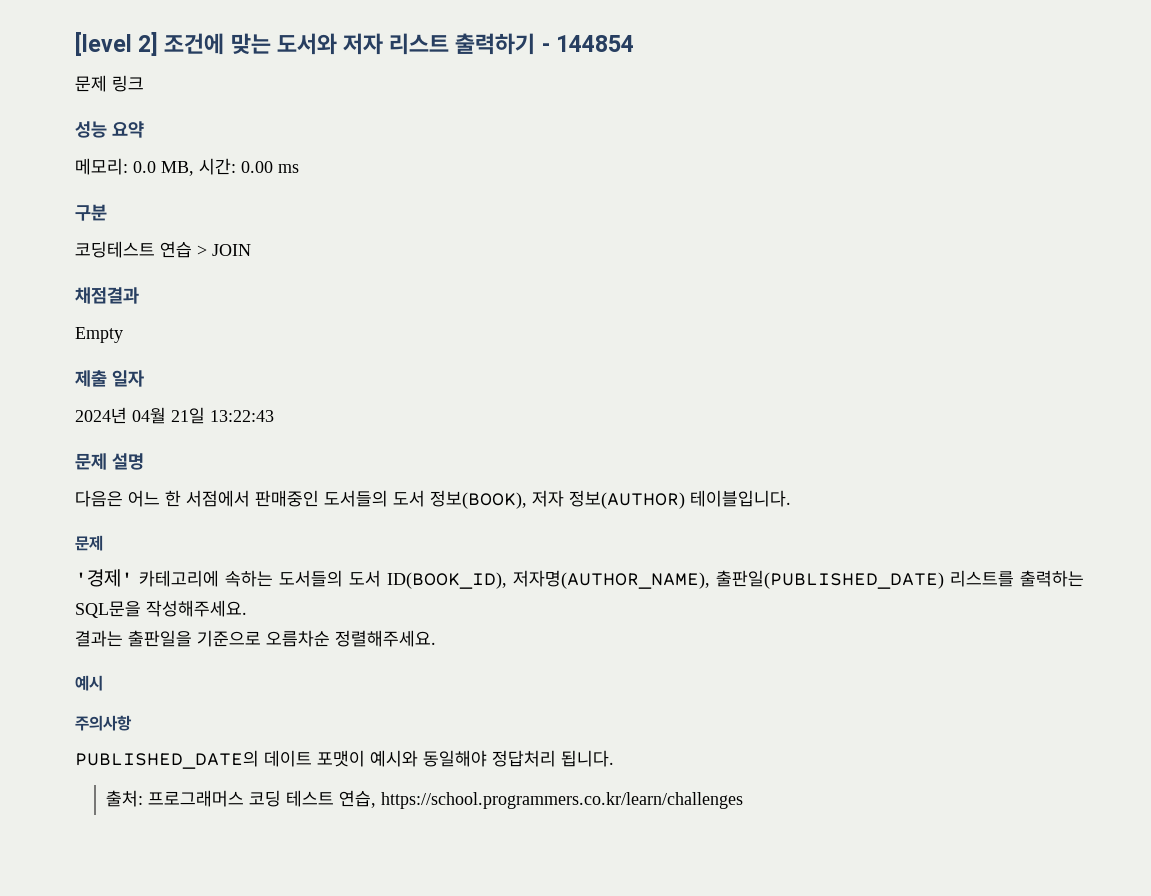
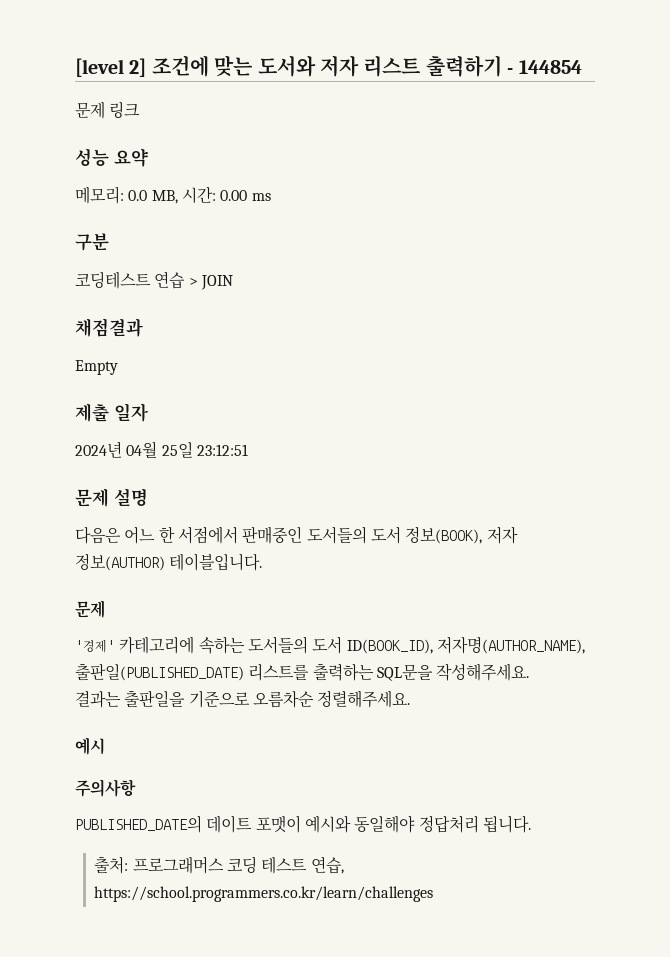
- 2024년 04월 21일 13:22:43
+ 2024년 04월 25일 23:12:51

